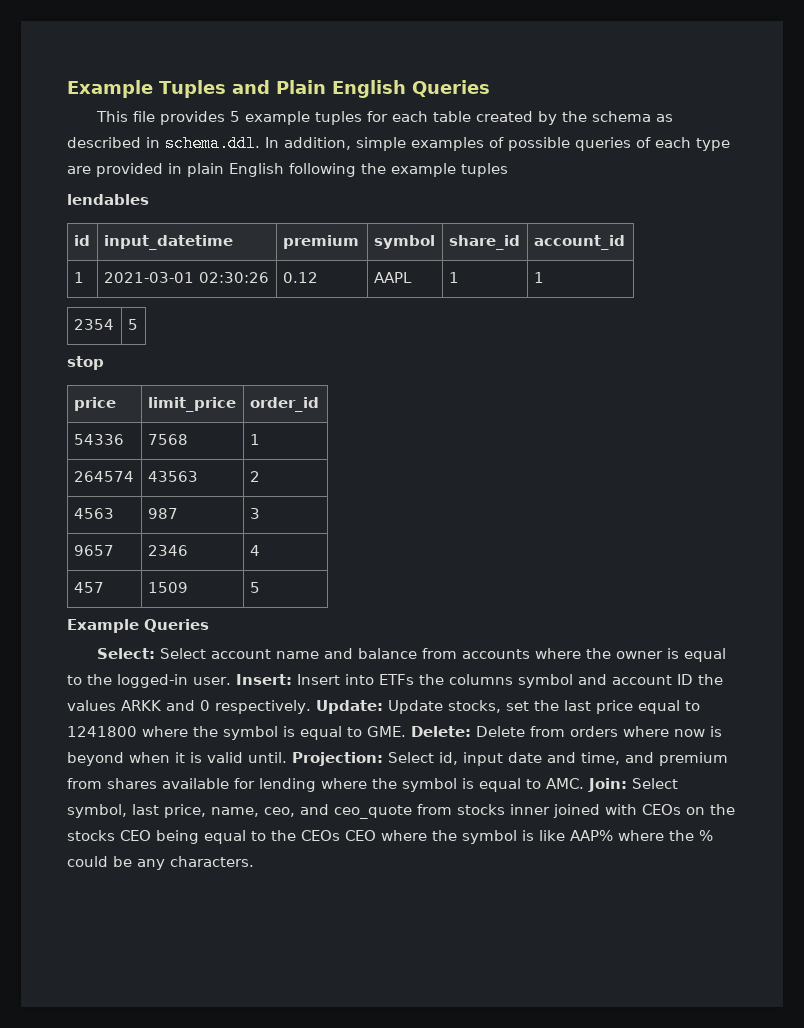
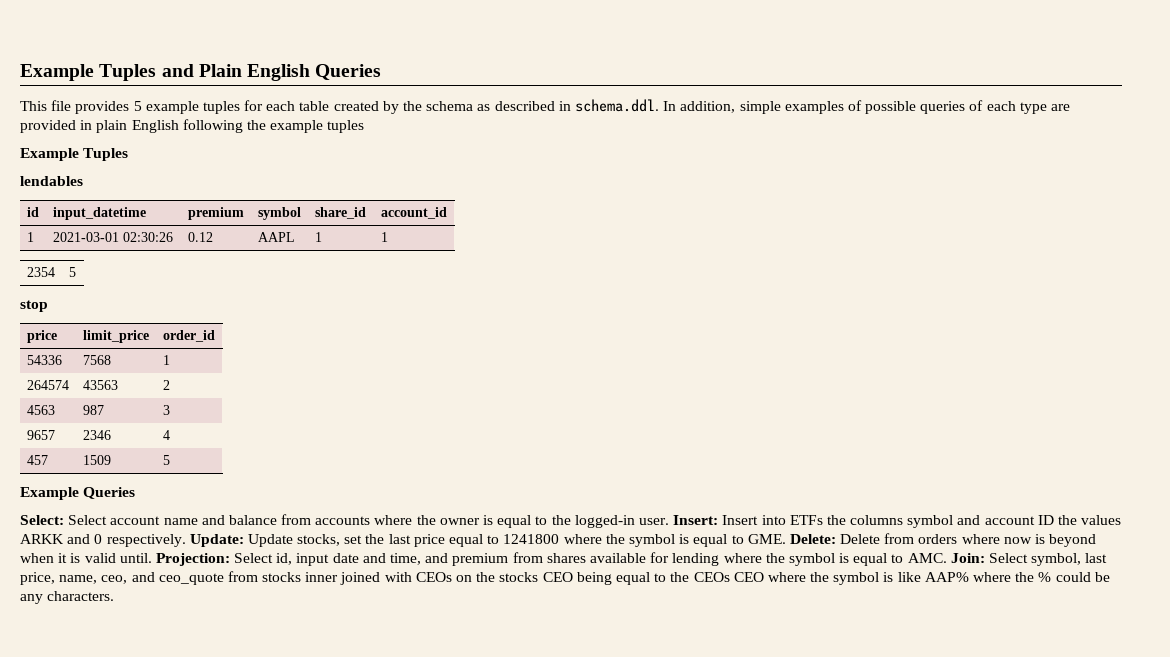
  This file provides 5 example tuples for each table created by the schema as described in schema.ddl. In addition, simple examples of possible queries of each type are provided in plain English following the example tuples
+ Example Tuples

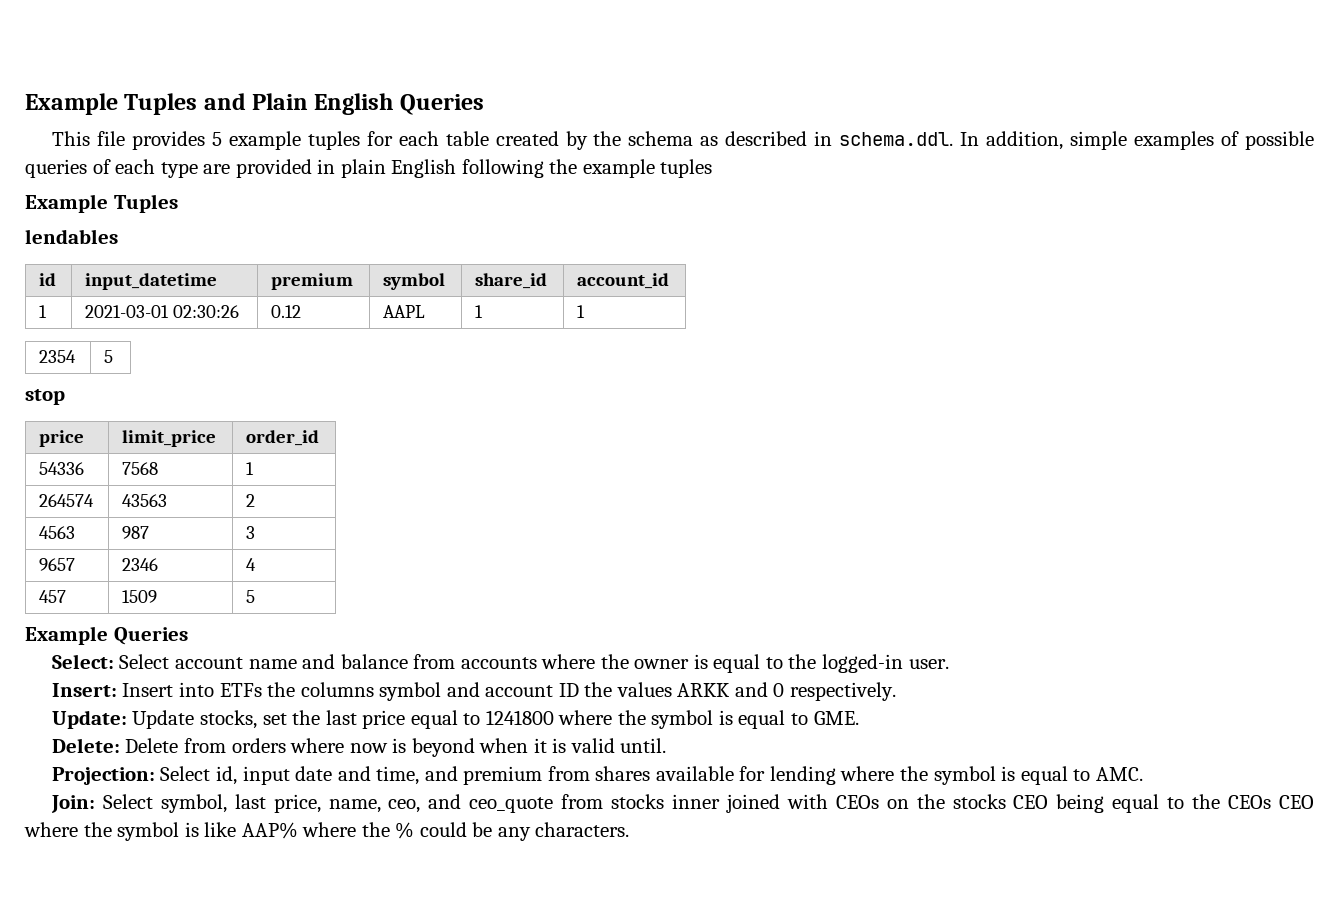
- Select account name and balance from accounts where the owner is equal to the logged-in user. Insert:
+ Select account name and balance from accounts where the owner is equal to the logged-in user.
+ Insert:
- Insert into ETFs the columns symbol and account ID the values ARKK and 0 respectively. Update:
+ Insert into ETFs the columns symbol and account ID the values ARKK and 0 respectively.
+ Update:
- Update stocks, set the last price equal to 1241800 where the symbol is equal to GME. Delete:
+ Update stocks, set the last price equal to 1241800 where the symbol is equal to GME.
+ Delete:
- Delete from orders where now is beyond when it is valid until. Projection:
+ Delete from orders where now is beyond when it is valid until.
+ Projection:
- Select id, input date and time, and premium from shares available for lending where the symbol is equal to AMC. Join:
+ Select id, input date and time, and premium from shares available for lending where the symbol is equal to AMC.
+ Join:

